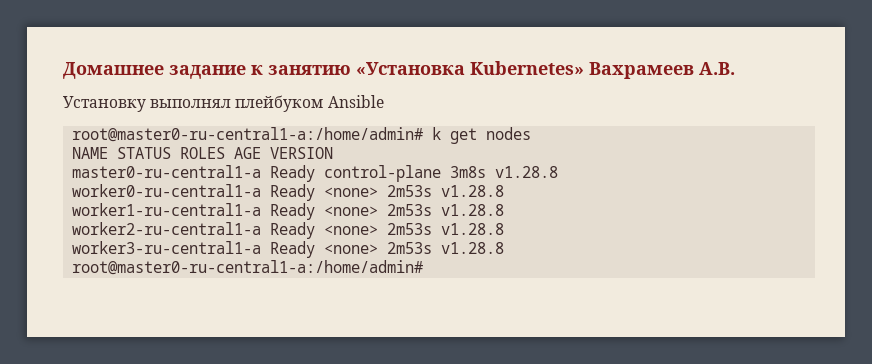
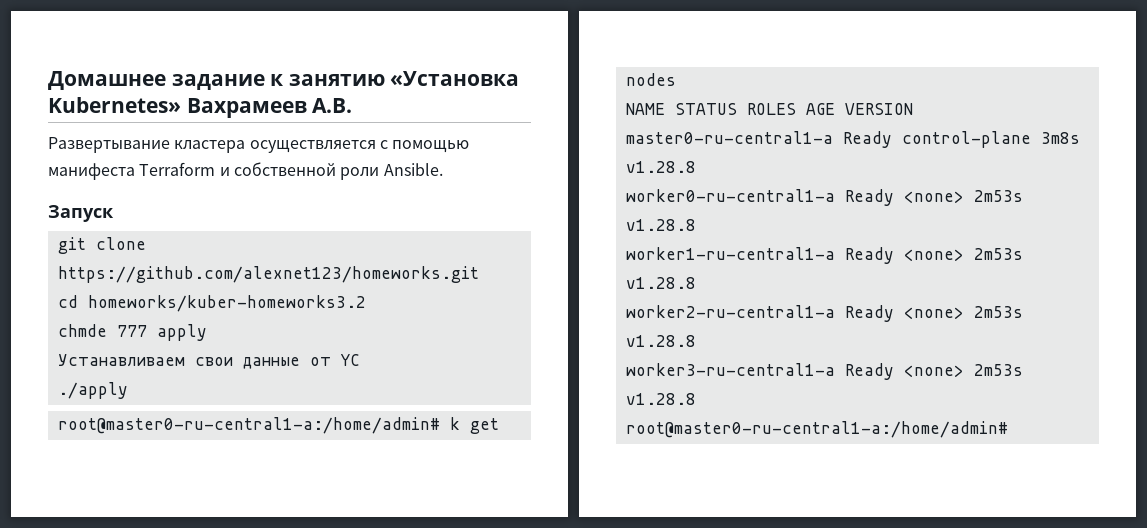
- Установку выполнял плейбуком Ansible
+ Развертывание кластера осуществляется с помощью манифеста Terraform и собственной роли Ansible.
+ Запуск
+ git clone https://github.com/alexnet123/homeworks.git
+ cd homeworks/kuber-homeworks3.2
+ chmde 777 apply
+ Устанавливаем свои данные от YC
+ ./apply

